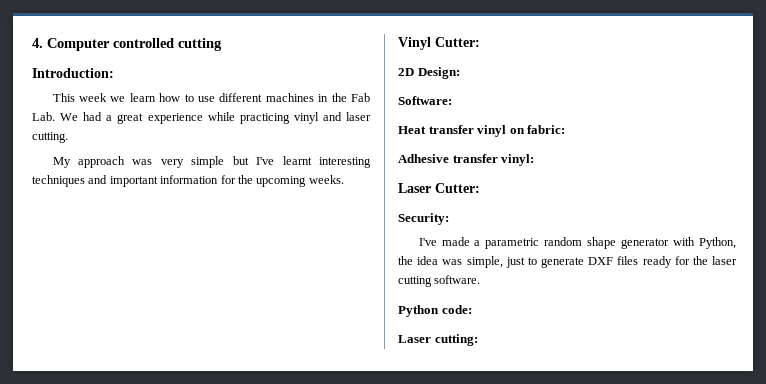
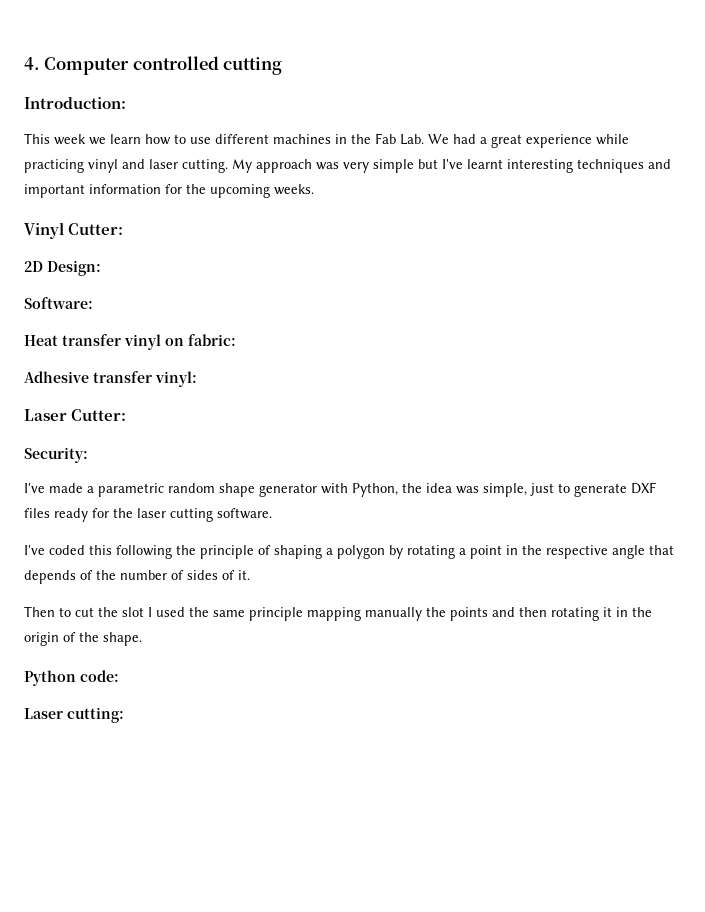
- This week we learn how to use different machines in the Fab Lab. We had a great experience while practicing vinyl and laser cutting.
- My approach was very simple but I've learnt interesting techniques and important information for the upcoming weeks.
+ This week we learn how to use different machines in the Fab Lab. We had a great experience while practicing vinyl and laser cutting. My approach was very simple but I've learnt interesting techniques and important information for the upcoming weeks.
+ I've coded this following the principle of shaping a polygon by rotating a point in the respective angle that depends of the number of sides of it.
+ Then to cut the slot I used the same principle mapping manually the points and then rotating it in the origin of the shape.

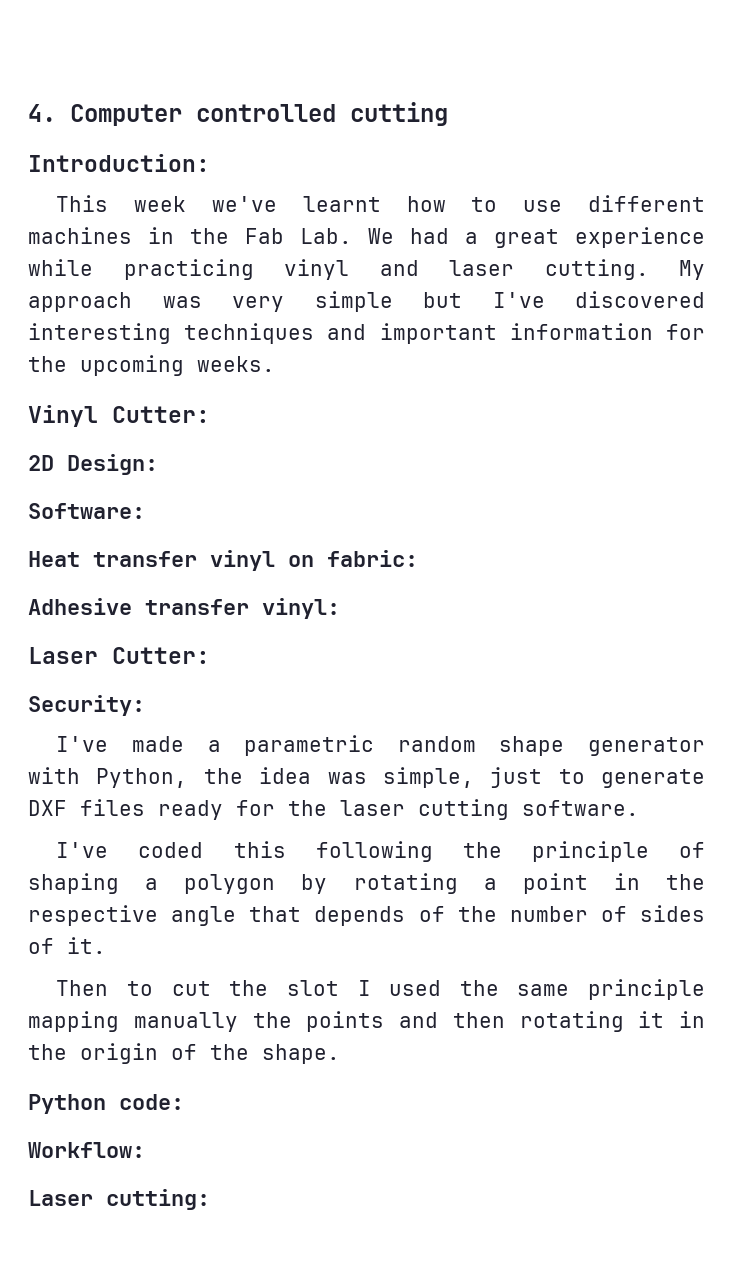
- This week we learn how to use different machines in the Fab Lab. We had a great experience while practicing vinyl and laser cutting.
+ This week we've learnt how to use different machines in the Fab Lab. We had a great experience while practicing vinyl and laser cutting.
- My approach was very simple but I've learnt interesting techniques and important information for the upcoming weeks.
+ My approach was very simple but I've discovered interesting techniques and important information for the upcoming weeks.
+ Workflow:

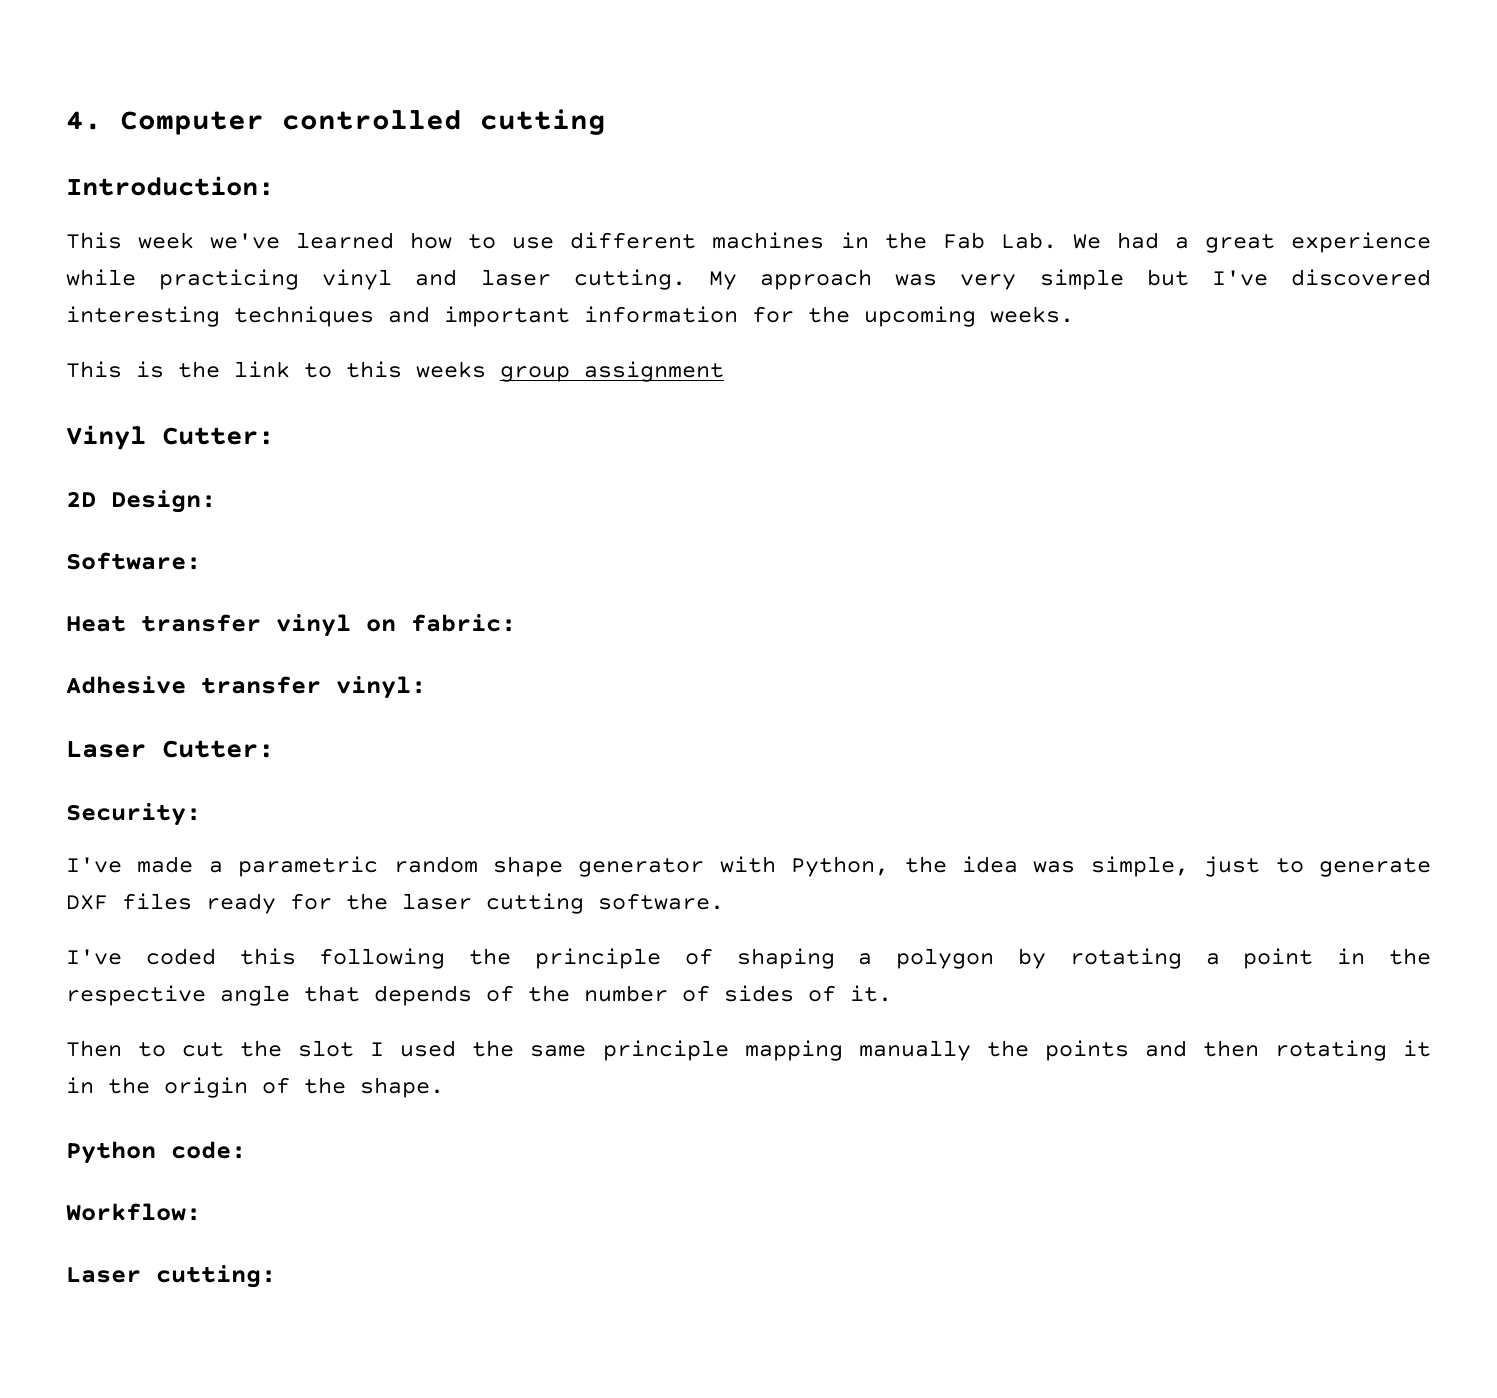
- This week we've learnt how to use different machines in the Fab Lab. We had a great experience while practicing vinyl and laser cutting.
+ This week we've learned how to use different machines in the Fab Lab. We had a great experience while practicing vinyl and laser cutting.
+ This is the link to this weeks group assignment

